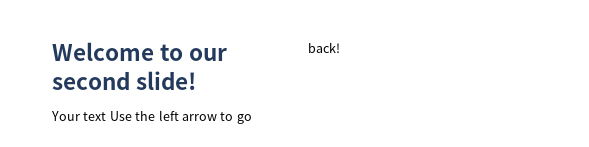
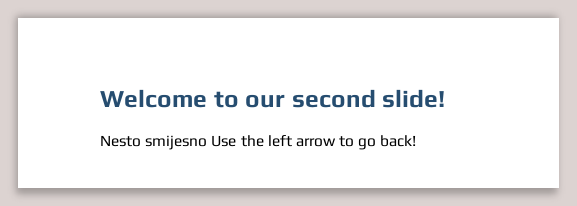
- Your text Use the left arrow to go back!
+ Nesto smijesno Use the left arrow to go back!

